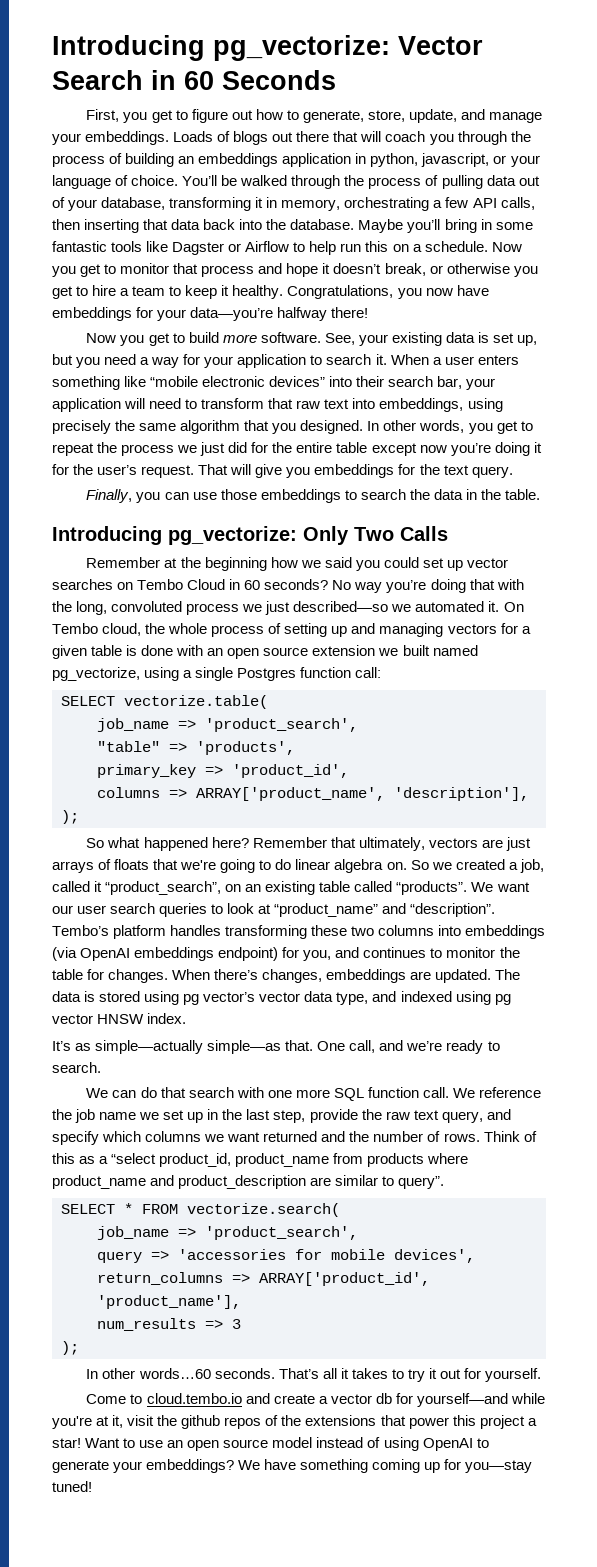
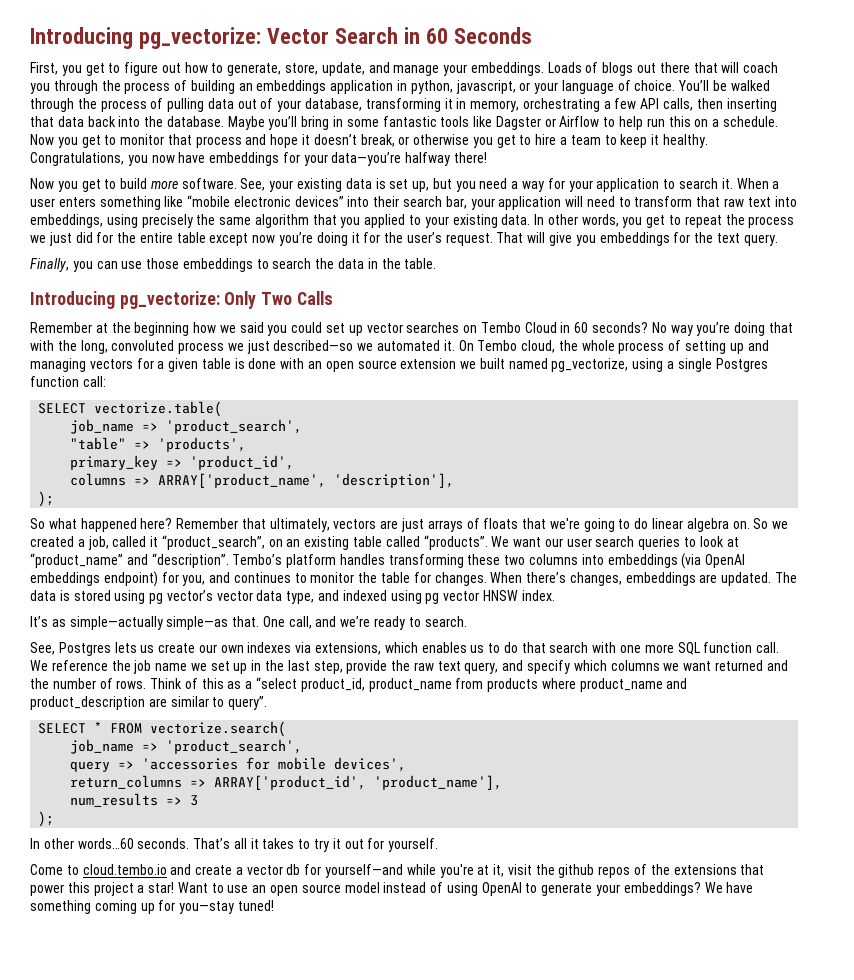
- When a user enters something like “mobile electronic devices” into their search bar, your application will need to transform that raw text into embeddings, using precisely the same algorithm that you designed.
+ When a user enters something like “mobile electronic devices” into their search bar, your application will need to transform that raw text into embeddings, using precisely the same algorithm that you applied to your existing data.
- We can do that search with one more SQL function call.
+ See, Postgres lets us create our own indexes via extensions, which enables us to do that search with one more SQL function call.

